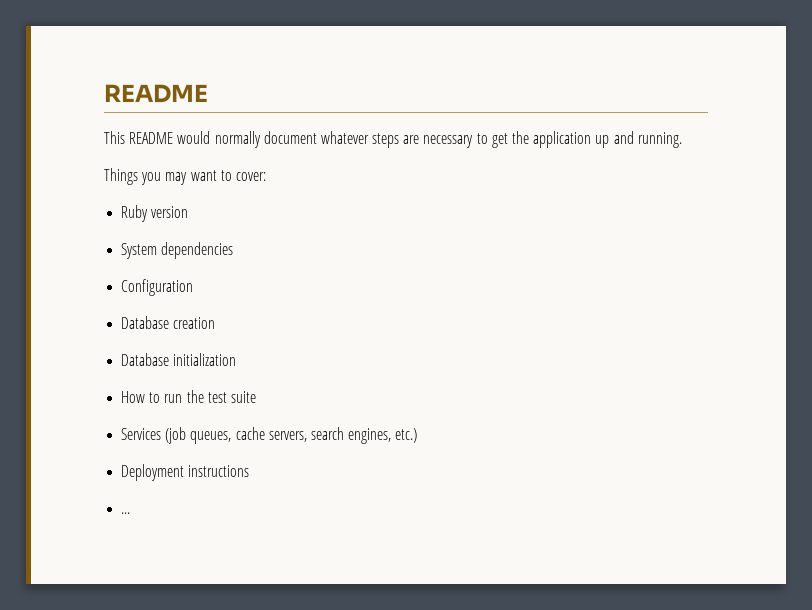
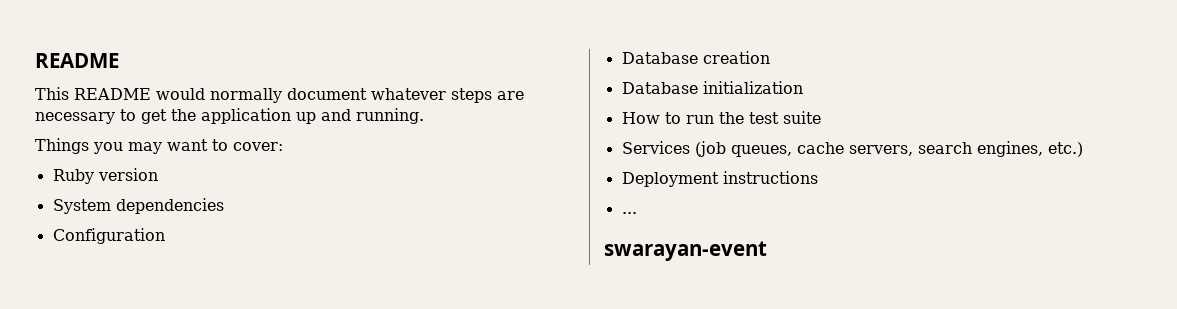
+ swarayan-event

